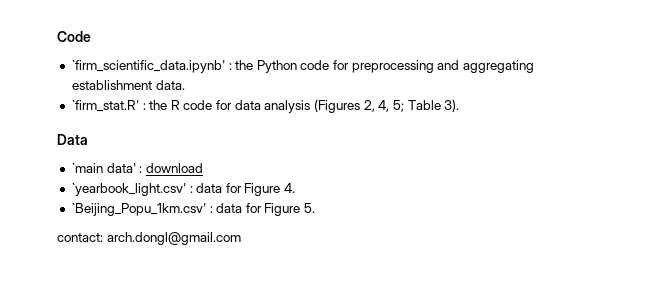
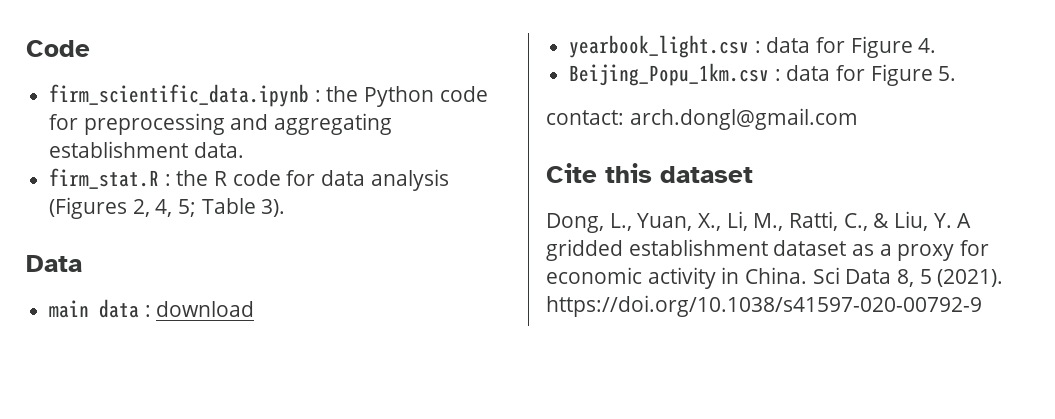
- `firm_scientific_data.ipynb' : the Python code for preprocessing and aggregating establishment data.
+ firm_scientific_data.ipynb : the Python code for preprocessing and aggregating establishment data.
- `firm_stat.R' : the R code for data analysis (Figures 2, 4, 5; Table 3).
+ firm_stat.R : the R code for data analysis (Figures 2, 4, 5; Table 3).
- `main data' : download
+ main data : download
- `yearbook_light.csv' : data for Figure 4.
+ yearbook_light.csv : data for Figure 4.
- `Beijing_Popu_1km.csv' : data for Figure 5.
+ Beijing_Popu_1km.csv : data for Figure 5.
+ Cite this dataset
+ Dong, L., Yuan, X., Li, M., Ratti, C., & Liu, Y. A gridded establishment dataset as a proxy for economic activity in China. Sci Data 8, 5 (2021). https://doi.org/10.1038/s41597-020-00792-9

